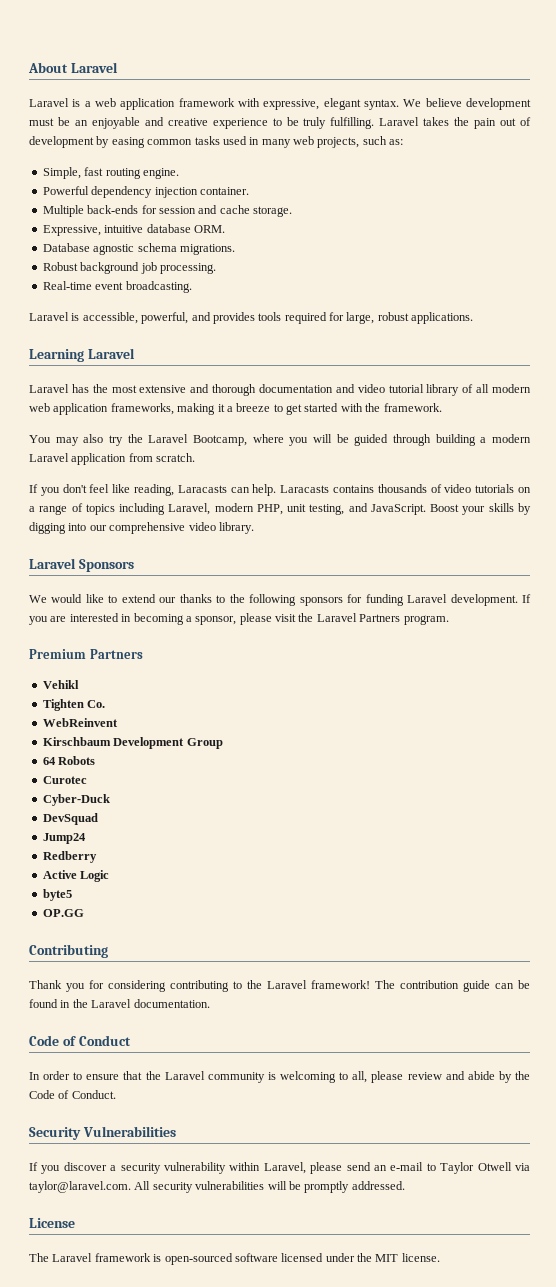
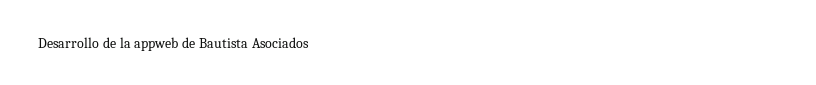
- About Laravel
- Laravel is a web application framework with expressive, elegant syntax. We believe development must be an enjoyable and creative experience to be truly fulfilling. Laravel takes the pain out of development by easing common tasks used in many web projects, such as:
- Simple, fast routing engine.
- Powerful dependency injection container.
- Multiple back-ends for session and cache storage.
- Expressive, intuitive database ORM.
- Database agnostic schema migrations.
- Robust background job processing.
- Real-time event broadcasting.
- Laravel is accessible, powerful, and provides tools required for large, robust applications.
- Learning Laravel
- Laravel has the most extensive and thorough documentation and video tutorial library of all modern web application frameworks, making it a breeze to get started with the framework.
- You may also try the Laravel Bootcamp, where you will be guided through building a modern Laravel application from scratch.
- If you don't feel like reading, Laracasts can help. Laracasts contains thousands of video tutorials on a range of topics including Laravel, modern PHP, unit testing, and JavaScript. Boost your skills by digging into our comprehensive video library.
- Laravel Sponsors
- We would like to extend our thanks to the following sponsors for funding Laravel development. If you are interested in becoming a sponsor, please visit the Laravel Partners program.
- Premium Partners
- Vehikl
- Tighten Co.
- WebReinvent
- Kirschbaum Development Group
- 64 Robots
- Curotec
- Cyber-Duck
- DevSquad
- Jump24
- Redberry
- Active Logic
- byte5
- OP.GG
- Contributing
- Thank you for considering contributing to the Laravel framework! The contribution guide can be found in the Laravel documentation.
- Code of Conduct
- In order to ensure that the Laravel community is welcoming to all, please review and abide by the Code of Conduct.
- Security Vulnerabilities
- If you discover a security vulnerability within Laravel, please send an e-mail to Taylor Otwell via taylor@laravel.com. All security vulnerabilities will be promptly addressed.
- License
- The Laravel framework is open-sourced software licensed under the MIT license.
+ Desarrollo de la appweb de Bautista Asociados

